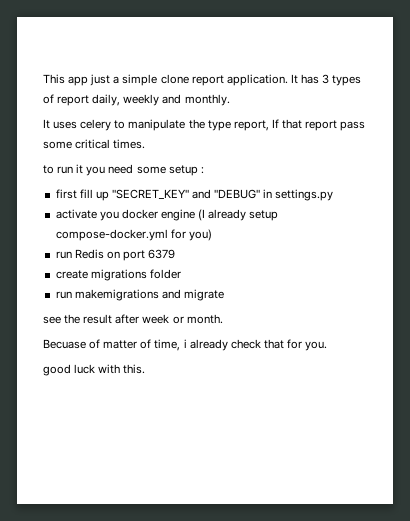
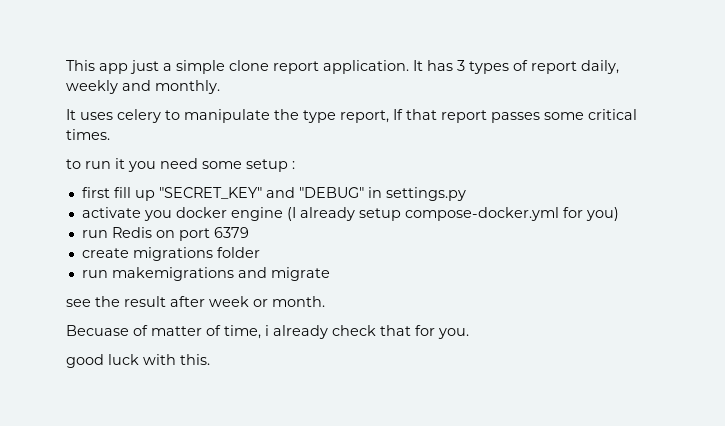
- It uses celery to manipulate the type report, If that report pass some critical times.
+ It uses celery to manipulate the type report, If that report passes some critical times.

